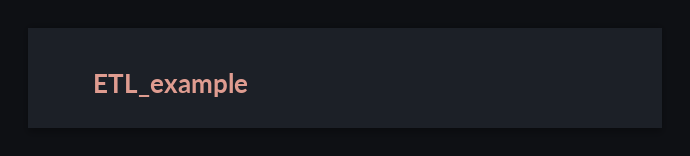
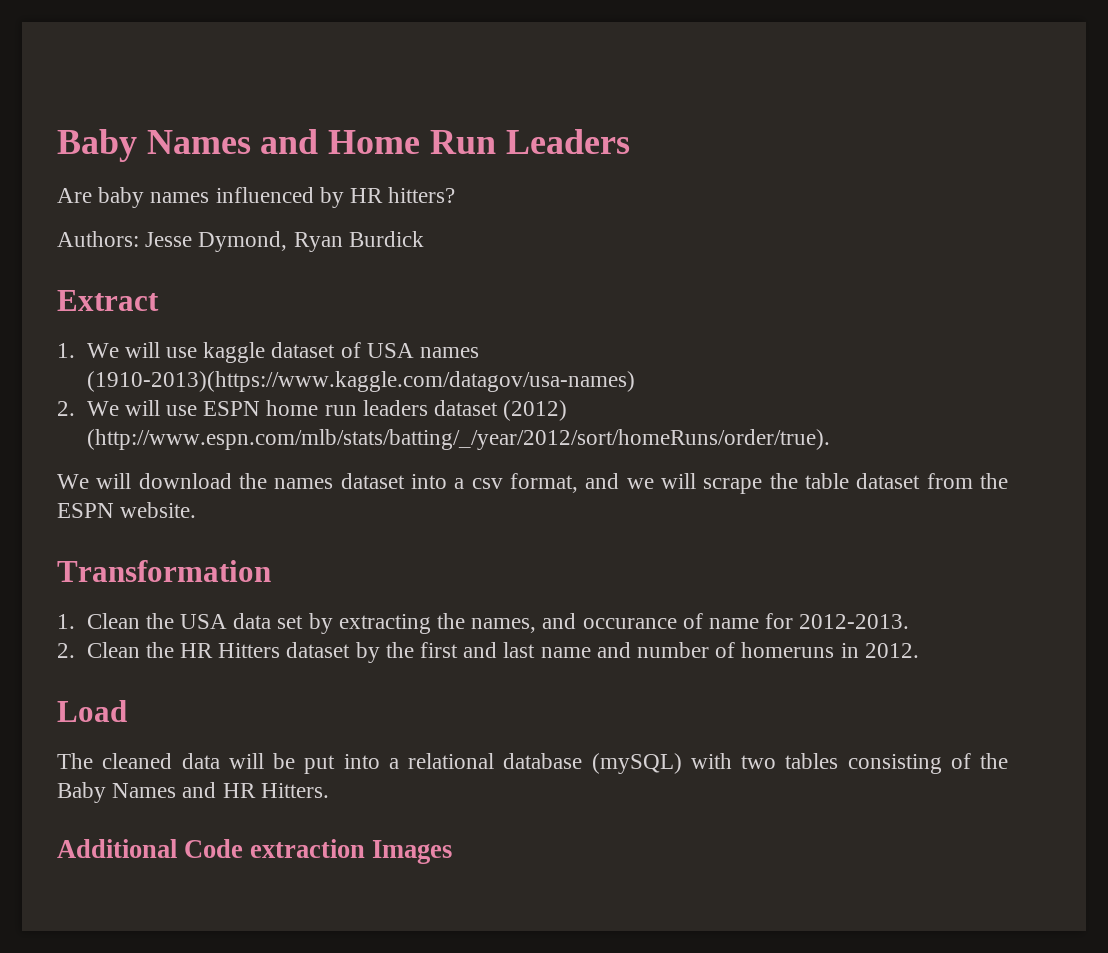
- ETL_example
+ Baby Names and Home Run Leaders
+ Are baby names influenced by HR hitters?
+ Authors: Jesse Dymond, Ryan Burdick
+ Extract
+ 1. We will use kaggle dataset of USA names (1910-2013)(https://www.kaggle.com/datagov/usa-names)
+ 2. We will use ESPN home run leaders dataset (2012) (http://www.espn.com/mlb/stats/batting/_/year/2012/sort/homeRuns/order/true).
+ We will download the names dataset into a csv format, and we will scrape the table dataset from the ESPN website.
+ Transformation
+ 1. Clean the USA data set by extracting the names, and occurance of name for 2012-2013.
+ 2. Clean the HR Hitters dataset by the first and last name and number of homeruns in 2012.
+ Load
+ The cleaned data will be put into a relational database (mySQL) with two tables consisting of the Baby Names and HR Hitters.
+ Additional Code extraction Images

